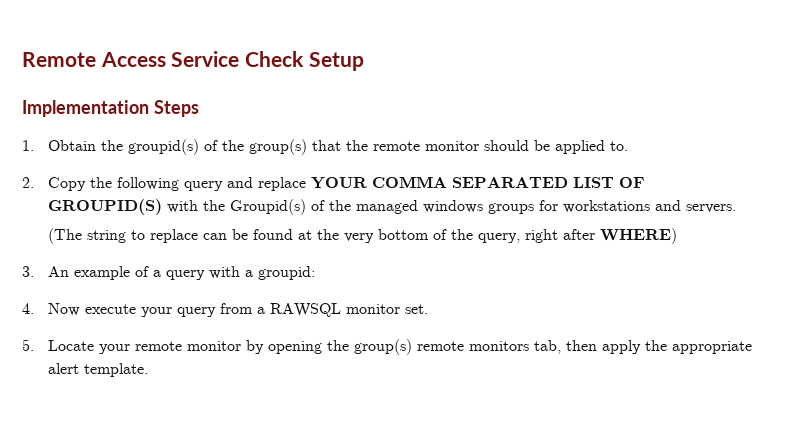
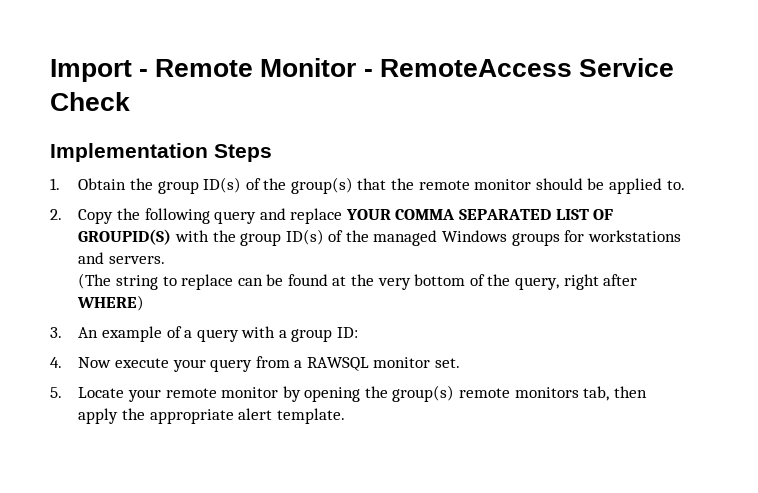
- Remote Access Service Check Setup
+ Import - Remote Monitor - RemoteAccess Service Check
- 1. Obtain the groupid(s) of the group(s) that the remote monitor should be applied to.
+ 1. Obtain the group ID(s) of the group(s) that the remote monitor should be applied to.
- 2. Copy the following query and replace YOUR COMMA SEPARATED LIST OF GROUPID(S) with the Groupid(s) of the managed windows groups for workstations and servers.
+ 2. Copy the following query and replace YOUR COMMA SEPARATED LIST OF GROUPID(S) with the group ID(s) of the managed Windows groups for workstations and servers.
- 3. An example of a query with a groupid:
+ 3. An example of a query with a group ID:

